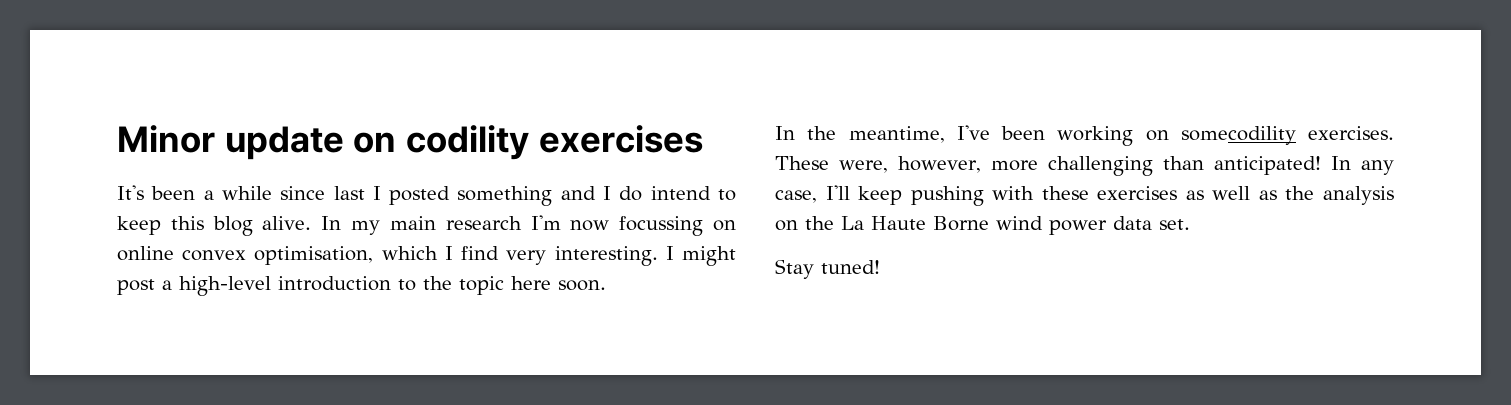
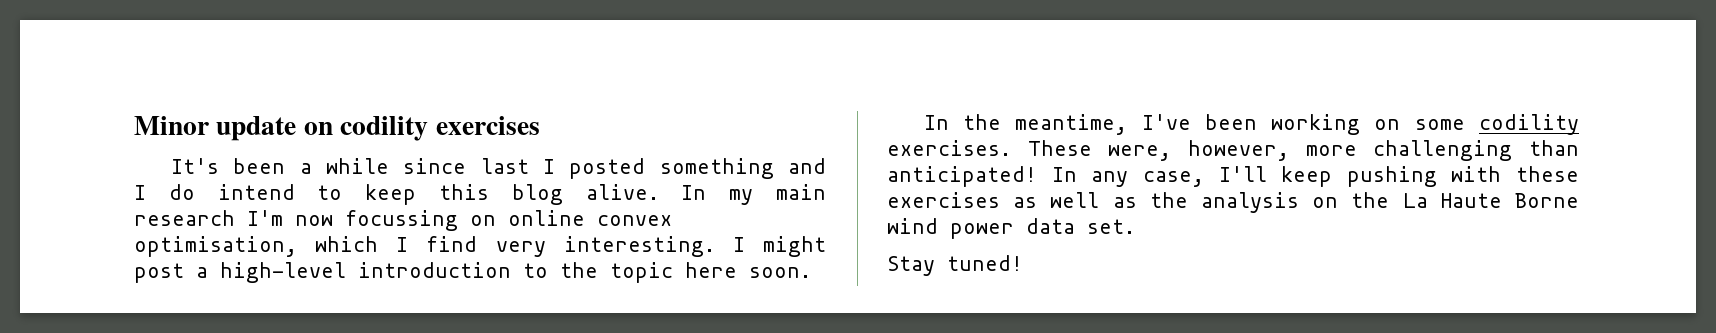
- In the meantime, I've been working on somecodility exercises.
+ In the meantime, I've been working on some codility exercises.

